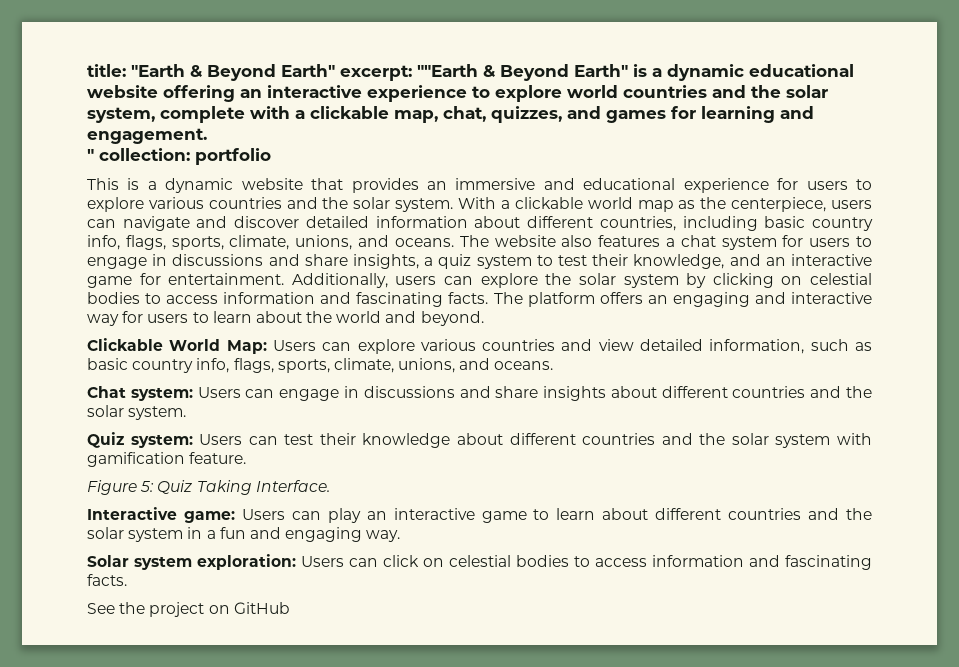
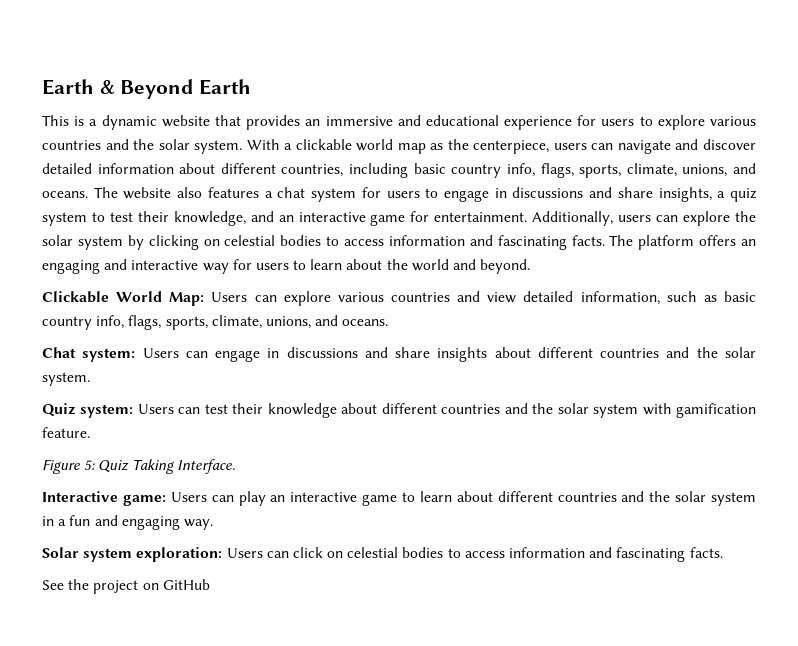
- title: "Earth & Beyond Earth" excerpt: ""Earth & Beyond Earth" is a dynamic educational website offering an interactive experience to explore world countries and the solar system, complete with a clickable map, chat, quizzes, and games for learning and engagement.
- " collection: portfolio
+ Earth & Beyond Earth

